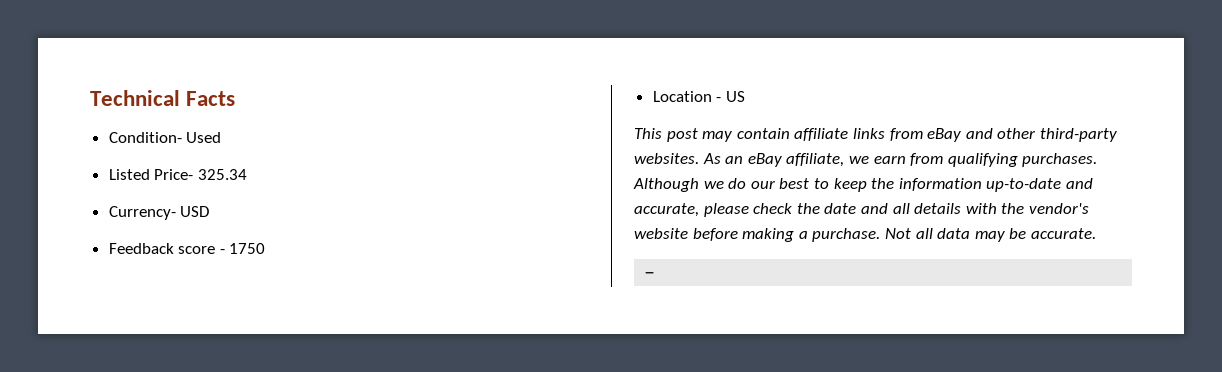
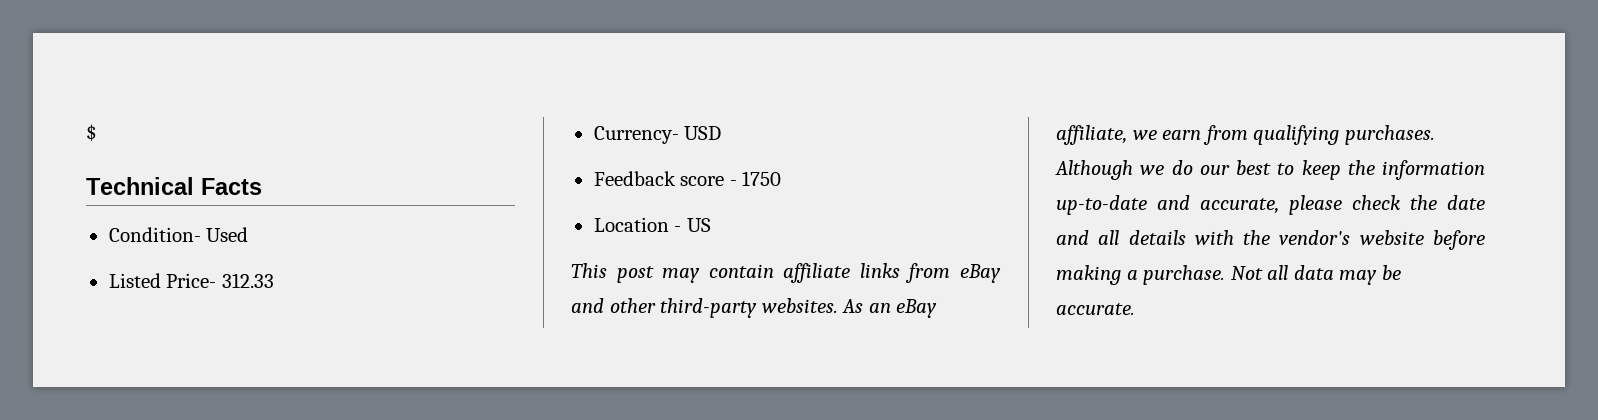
+ $
- Listed Price- 325.34
+ Listed Price- 312.33
  Not all data may be accurate.
- -

